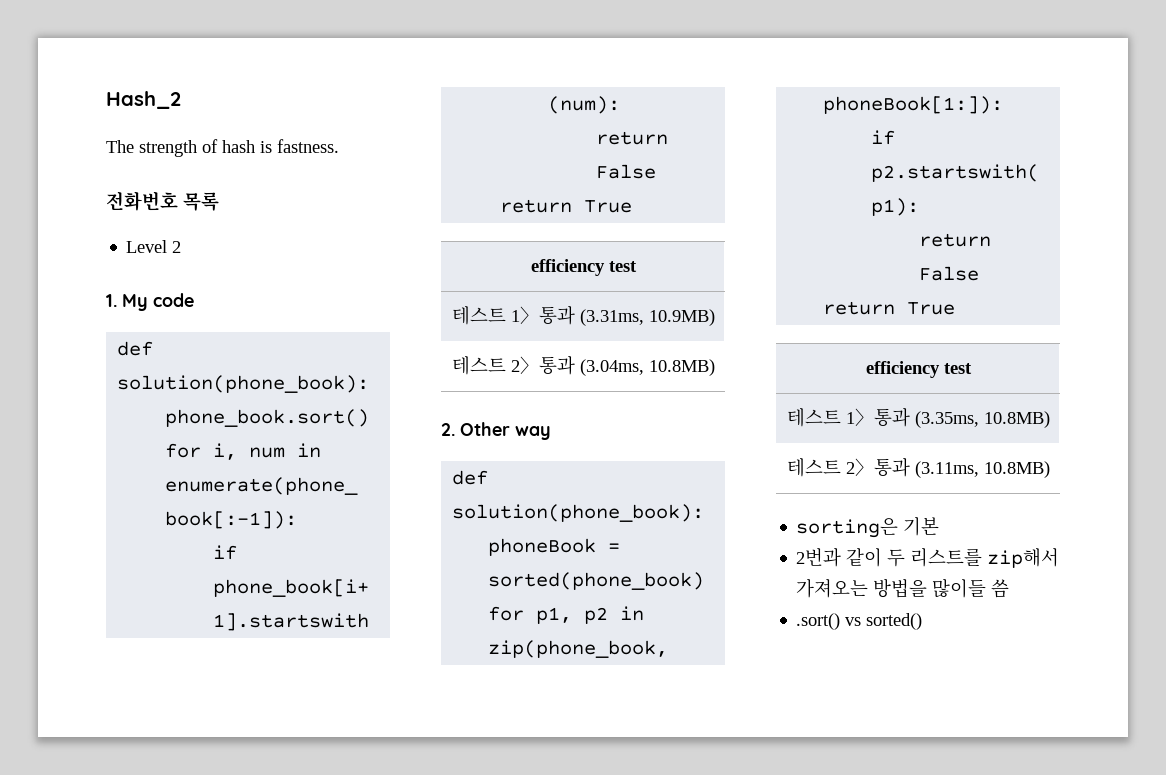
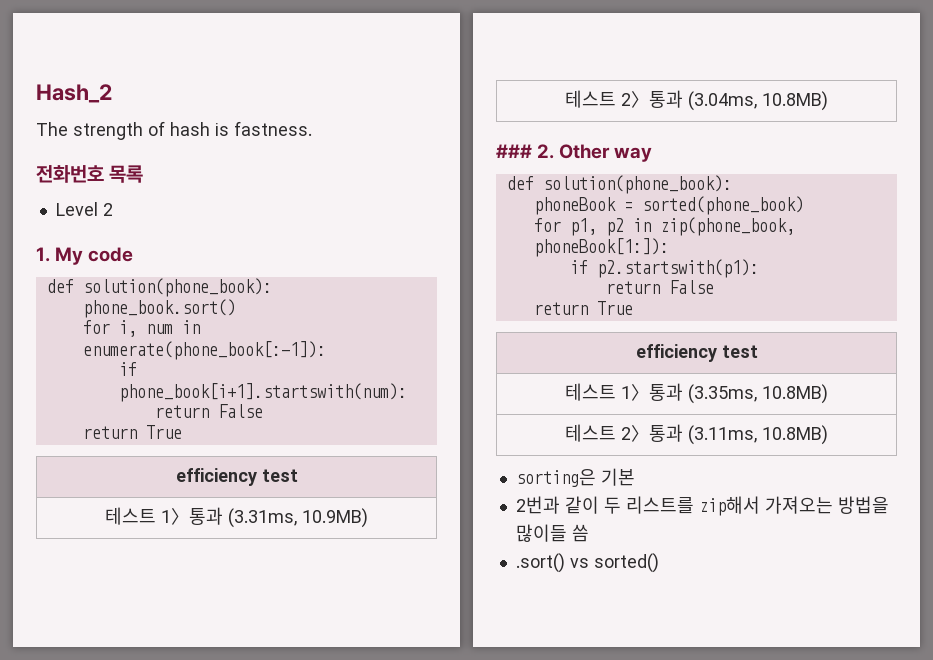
- 2. Other way
+ ### 2. Other way

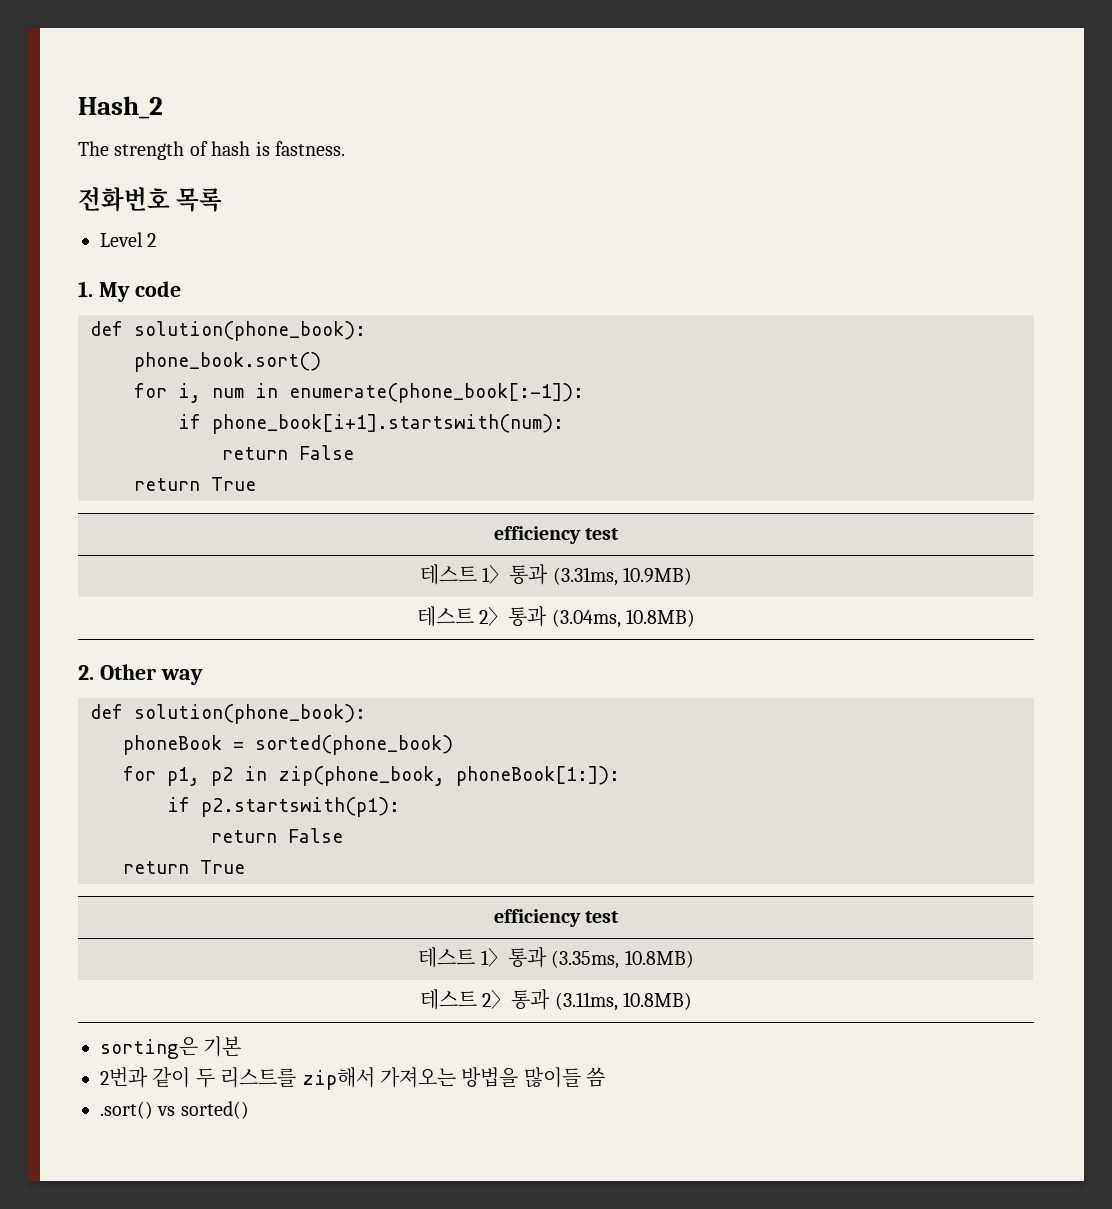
- ### 2. Other way
+ 2. Other way

